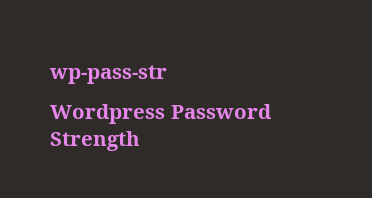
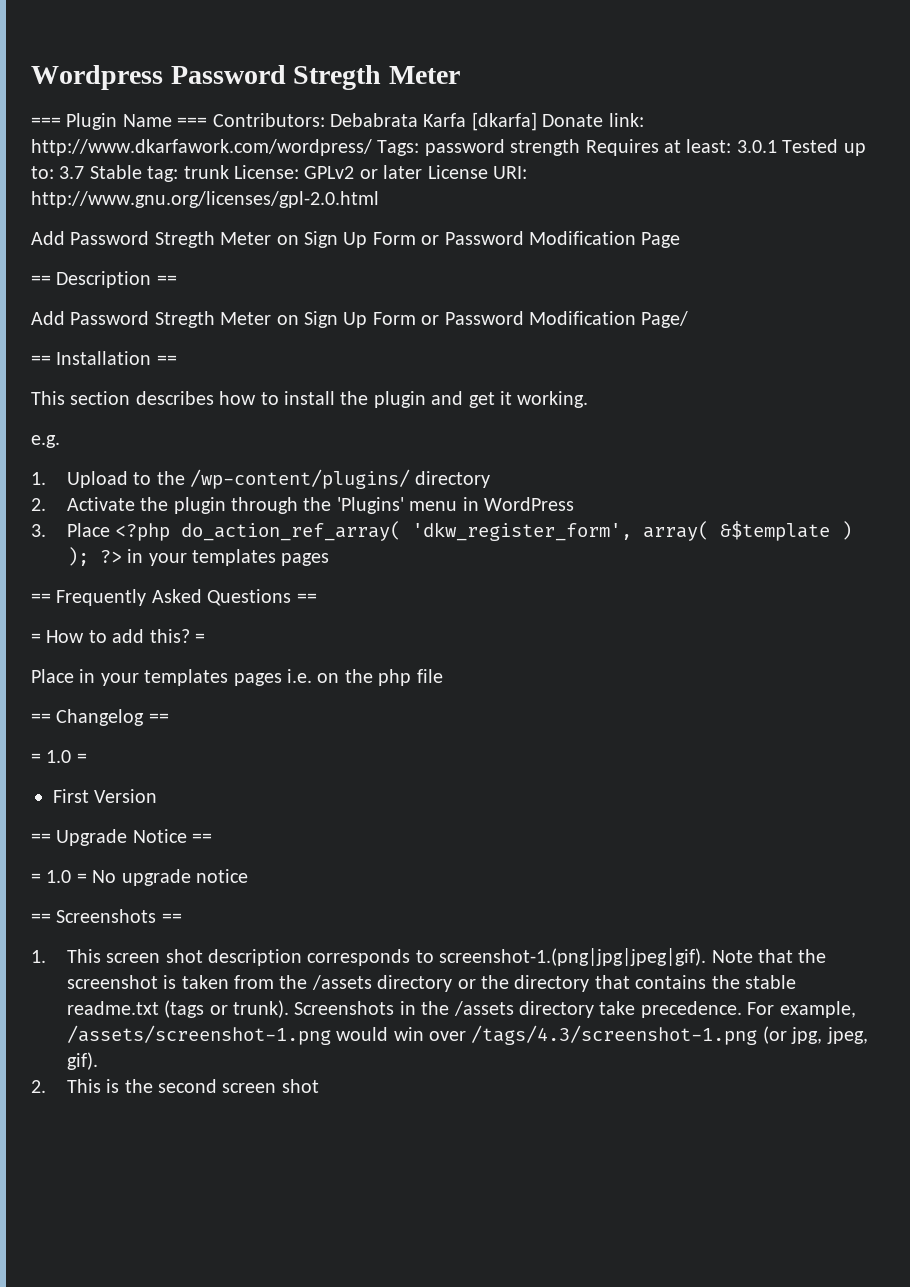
- wp-pass-str
- Wordpress Password Strength
+ Wordpress Password Stregth Meter
+ === Plugin Name === Contributors: Debabrata Karfa [dkarfa] Donate link: http://www.dkarfawork.com/wordpress/ Tags: password strength Requires at least: 3.0.1 Tested up to: 3.7 Stable tag: trunk License: GPLv2 or later License URI: http://www.gnu.org/licenses/gpl-2.0.html
+ Add Password Stregth Meter on Sign Up Form or Password Modification Page
+ == Description ==
+ Add Password Stregth Meter on Sign Up Form or Password Modification Page/
+ == Installation ==
+ This section describes how to install the plugin and get it working.
+ e.g.
+ 1. Upload to the /wp-content/plugins/ directory
+ 2. Activate the plugin through the 'Plugins' menu in WordPress
+ 3. Place <?php do_action_ref_array( 'dkw_register_form', array( &$template ) ); ?> in your templates pages
+ == Frequently Asked Questions ==
+ = How to add this? =
+ Place in your templates pages i.e. on the php file
+ == Changelog ==
+ = 1.0 =
+ First Version
+ == Upgrade Notice ==
+ = 1.0 = No upgrade notice
+ == Screenshots ==
+ 1. This screen shot description corresponds to screenshot-1.(png|jpg|jpeg|gif). Note that the screenshot is taken from the /assets directory or the directory that contains the stable readme.txt (tags or trunk). Screenshots in the /assets directory take precedence. For example, /assets/screenshot-1.png would win over /tags/4.3/screenshot-1.png (or jpg, jpeg, gif).
+ 2. This is the second screen shot

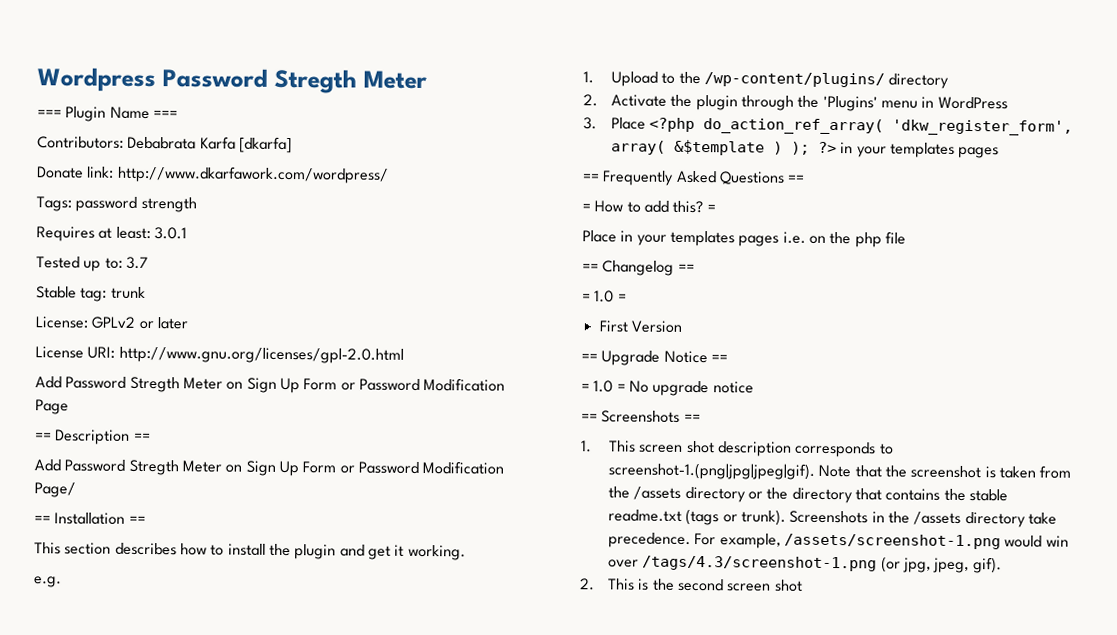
- === Plugin Name === Contributors: Debabrata Karfa [dkarfa] Donate link: http://www.dkarfawork.com/wordpress/ Tags: password strength Requires at least: 3.0.1 Tested up to: 3.7 Stable tag: trunk License: GPLv2 or later License URI: http://www.gnu.org/licenses/gpl-2.0.html
+ === Plugin Name ===
+ Contributors: Debabrata Karfa [dkarfa]
+ Donate link: http://www.dkarfawork.com/wordpress/
+ Tags: password strength
+ Requires at least: 3.0.1
+ Tested up to: 3.7
+ Stable tag: trunk
+ License: GPLv2 or later
+ License URI: http://www.gnu.org/licenses/gpl-2.0.html

